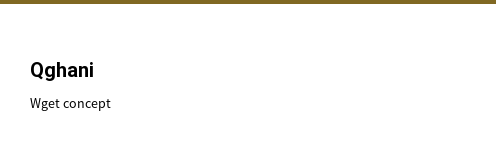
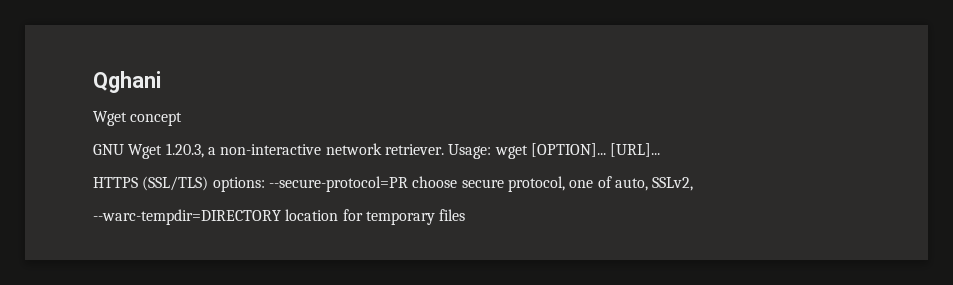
+ GNU Wget 1.20.3, a non-interactive network retriever. Usage: wget [OPTION]... [URL]...
+ HTTPS (SSL/TLS) options: --secure-protocol=PR choose secure protocol, one of auto, SSLv2,
+ --warc-tempdir=DIRECTORY location for temporary files

